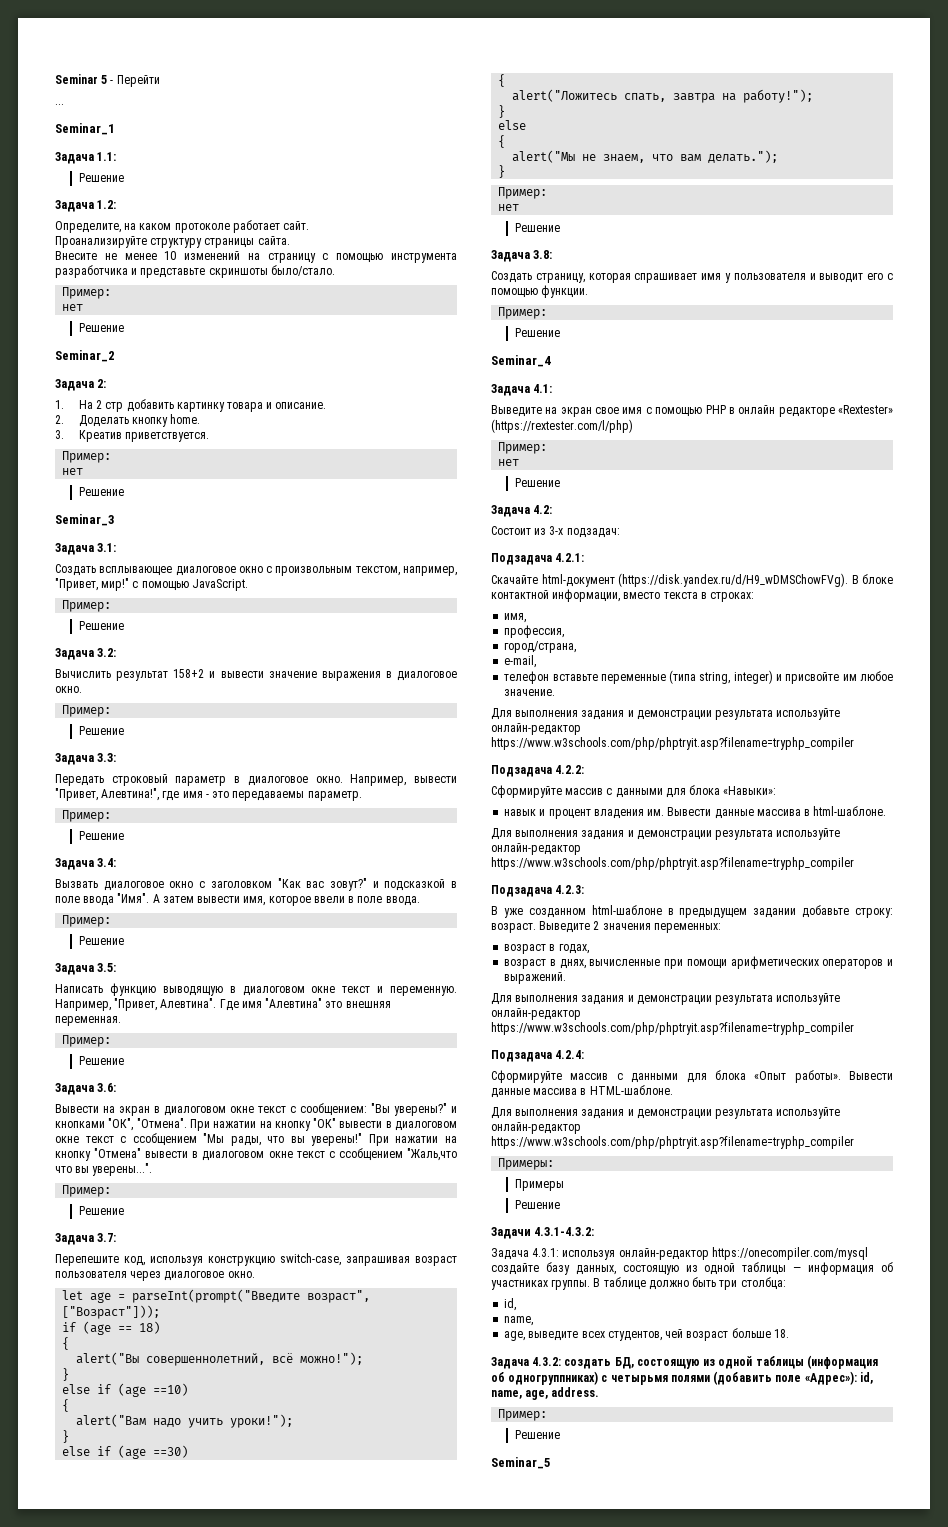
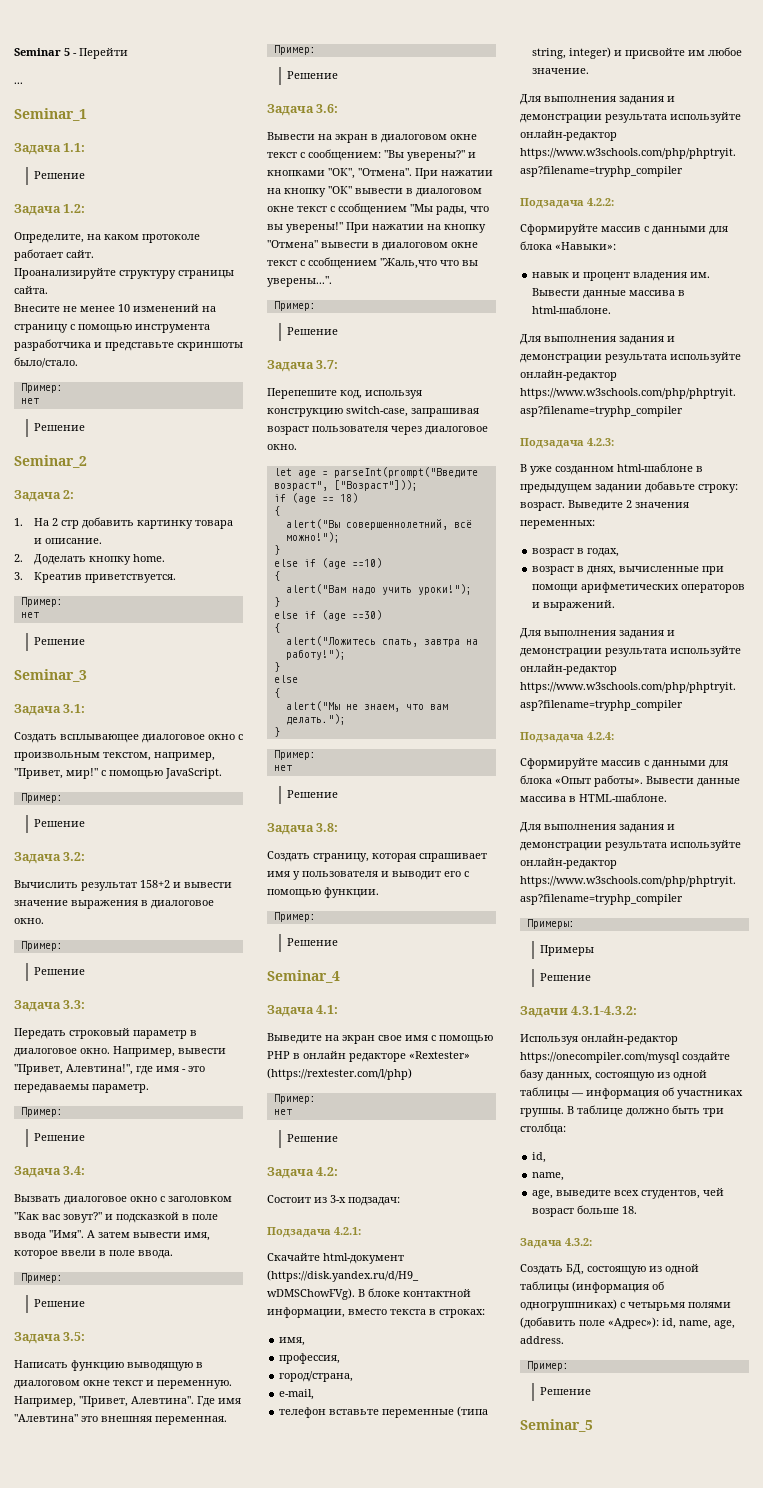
- Задача 4.3.1: используя онлайн-редактор https://onecompiler.com/mysql создайте базу данных, состоящую из одной таблицы — информация об участниках группы.
+ Используя онлайн-редактор https://onecompiler.com/mysql создайте базу данных, состоящую из одной таблицы — информация об участниках группы.
- Задача 4.3.2: создать БД, состоящую из одной таблицы (информация об одногруппниках) с четырьмя полями (добавить поле «Адрес»): id, name, age, address.
+ Задача 4.3.2:
+ Создать БД, состоящую из одной таблицы (информация об одногруппниках) с четырьмя полями (добавить поле «Адрес»): id, name, age, address.

